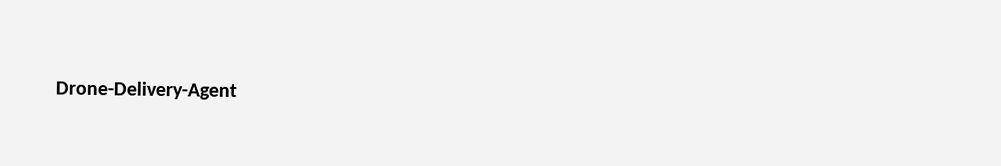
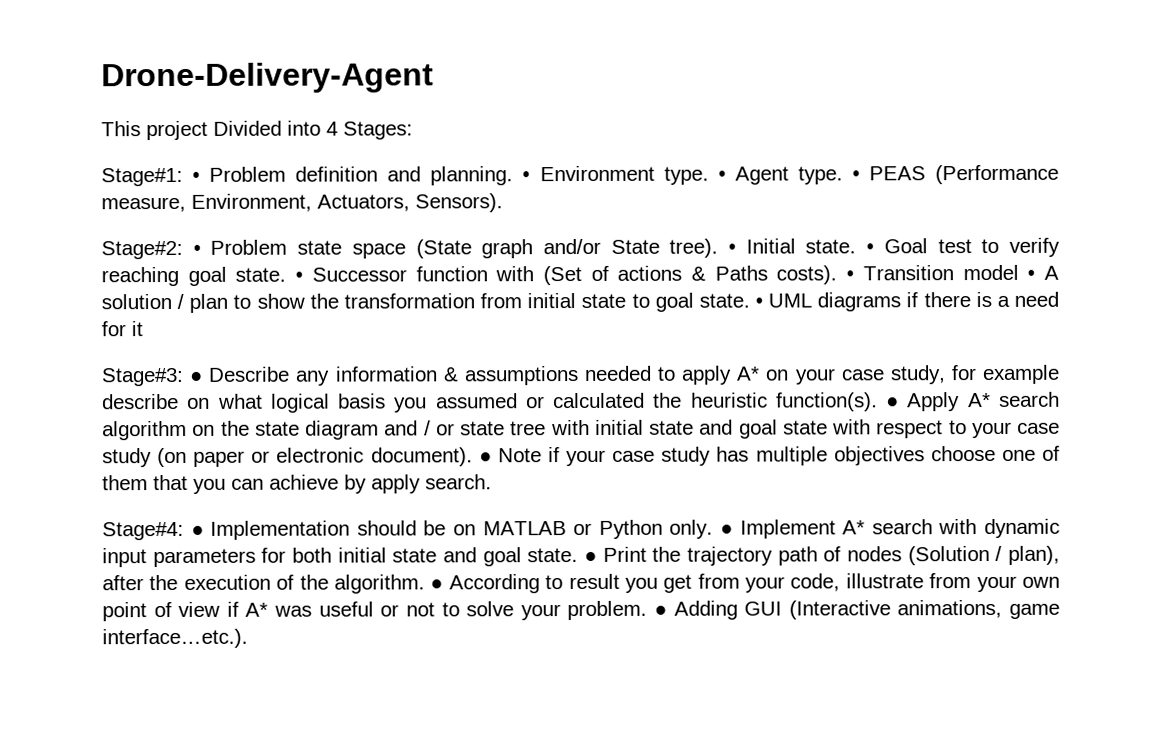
+ This project Divided into 4 Stages:
+ Stage#1: • Problem definition and planning. • Environment type. • Agent type. • PEAS (Performance measure, Environment, Actuators, Sensors).
+ Stage#2: • Problem state space (State graph and/or State tree). • Initial state. • Goal test to verify reaching goal state. • Successor function with (Set of actions & Paths costs). • Transition model • A solution / plan to show the transformation from initial state to goal state. • UML diagrams if there is a need for it
+ Stage#3: ● Describe any information & assumptions needed to apply A* on your case study, for example describe on what logical basis you assumed or calculated the heuristic function(s). ● Apply A* search algorithm on the state diagram and / or state tree with initial state and goal state with respect to your case study (on paper or electronic document). ● Note if your case study has multiple objectives choose one of them that you can achieve by apply search.
+ Stage#4: ● Implementation should be on MATLAB or Python only. ● Implement A* search with dynamic input parameters for both initial state and goal state. ● Print the trajectory path of nodes (Solution / plan), after the execution of the algorithm. ● According to result you get from your code, illustrate from your own point of view if A* was useful or not to solve your problem. ● Adding GUI (Interactive animations, game interface…etc.).

